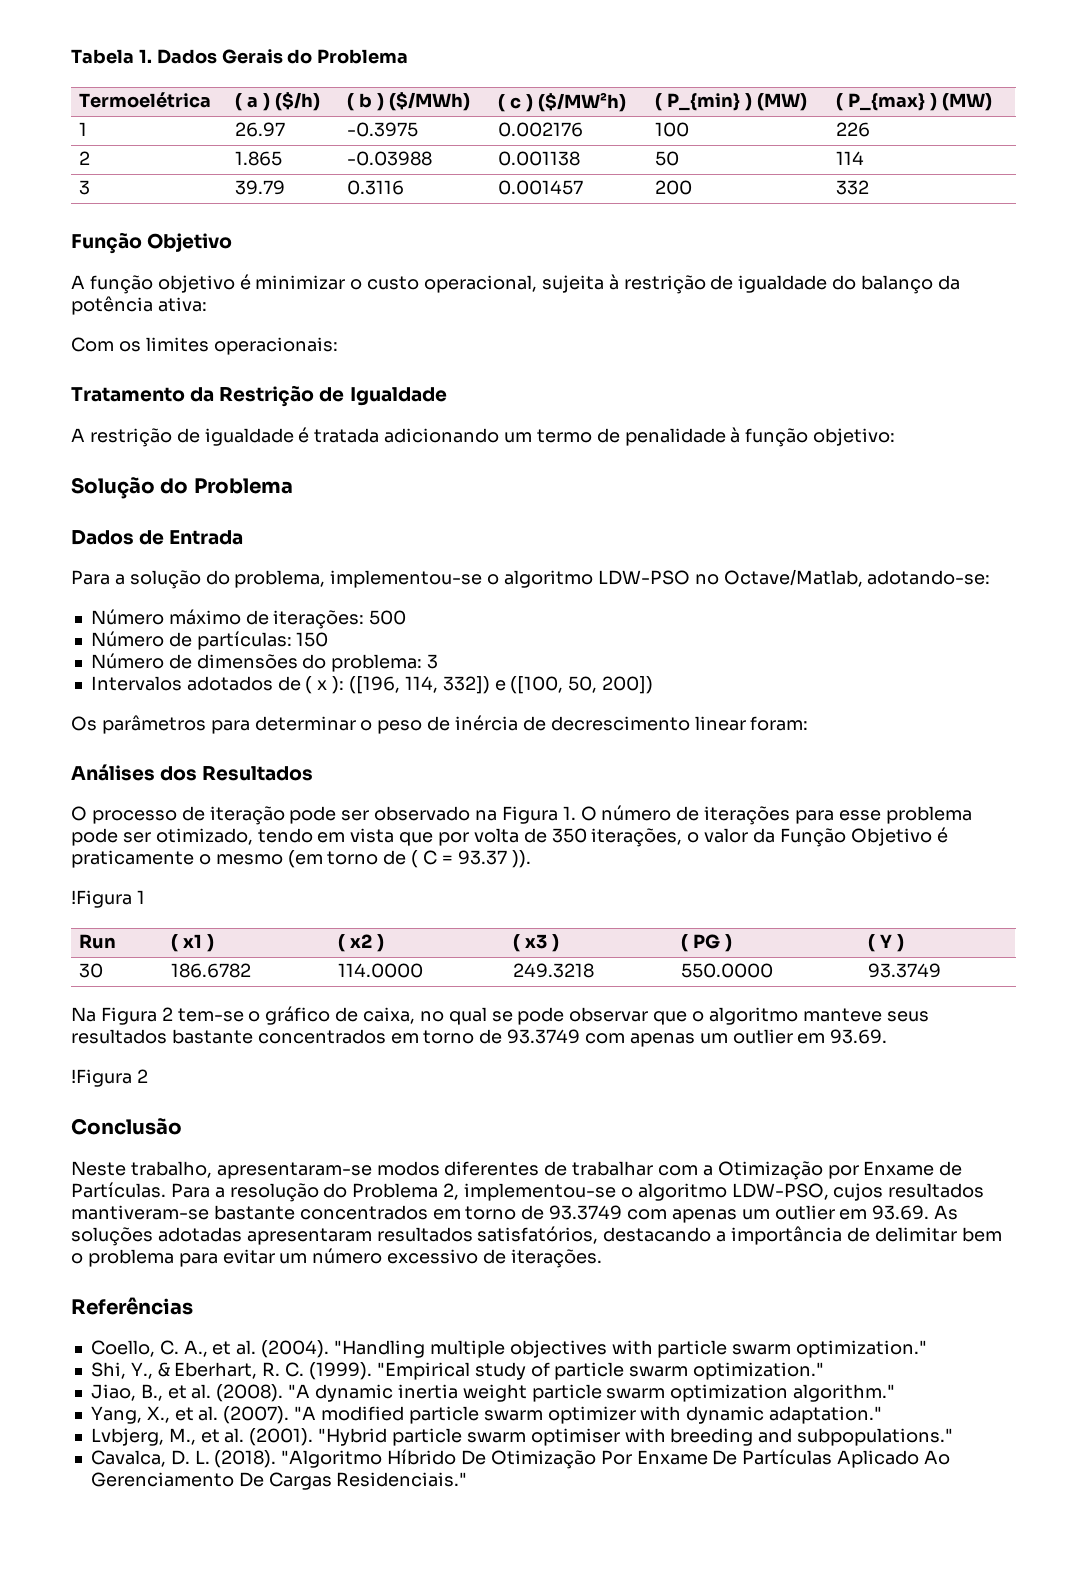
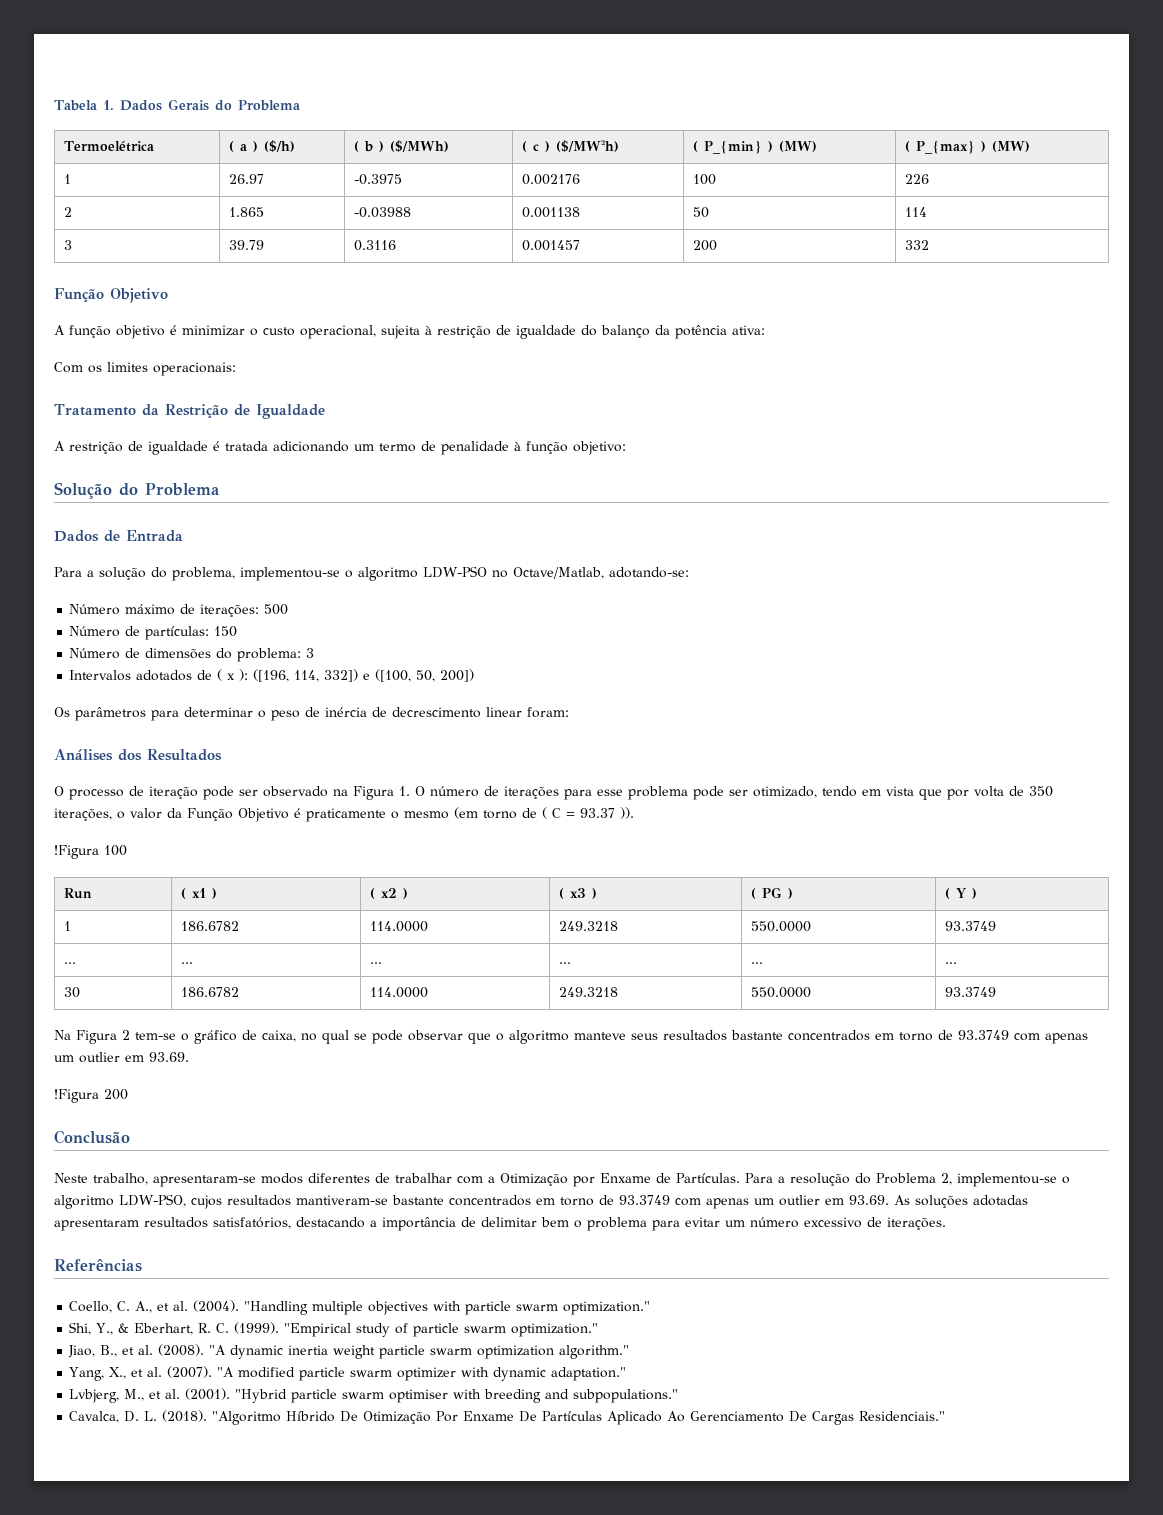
- !Figura 1
+ !Figura 100
+ 1 | 186.6782 | 114.0000 | 249.3218 | 550.0000 | 93.3749
+ ... | ... | ... | ... | ... | ...
- !Figura 2
+ !Figura 200

